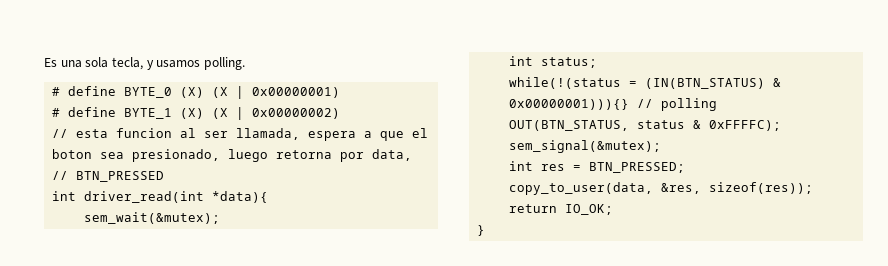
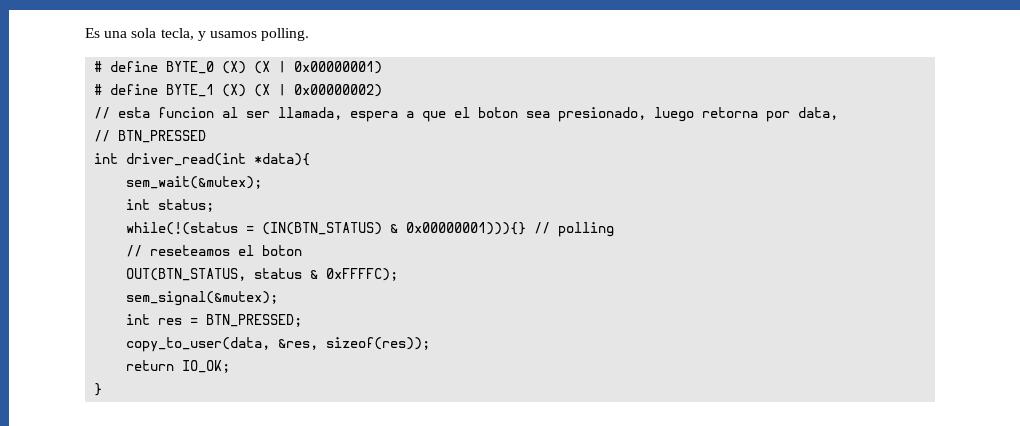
+ // reseteamos el boton

